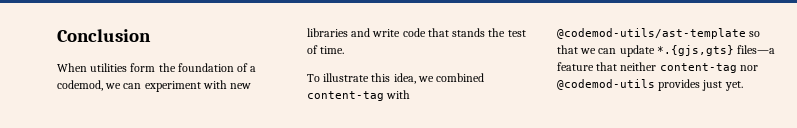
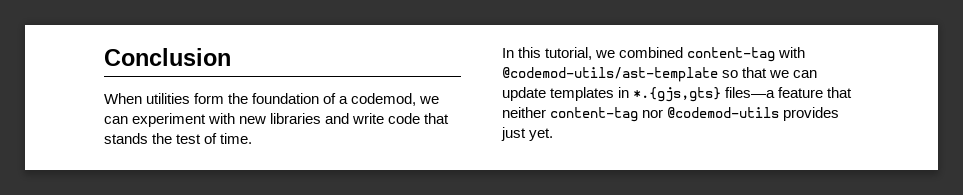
- To illustrate this idea, we combined content-tag with @codemod-utils/ast-template so that we can update *.{gjs,gts} files—a feature that neither content-tag nor @codemod-utils provides just yet.
+ In this tutorial, we combined content-tag with @codemod-utils/ast-template so that we can update templates in *.{gjs,gts} files—a feature that neither content-tag nor @codemod-utils provides just yet.

